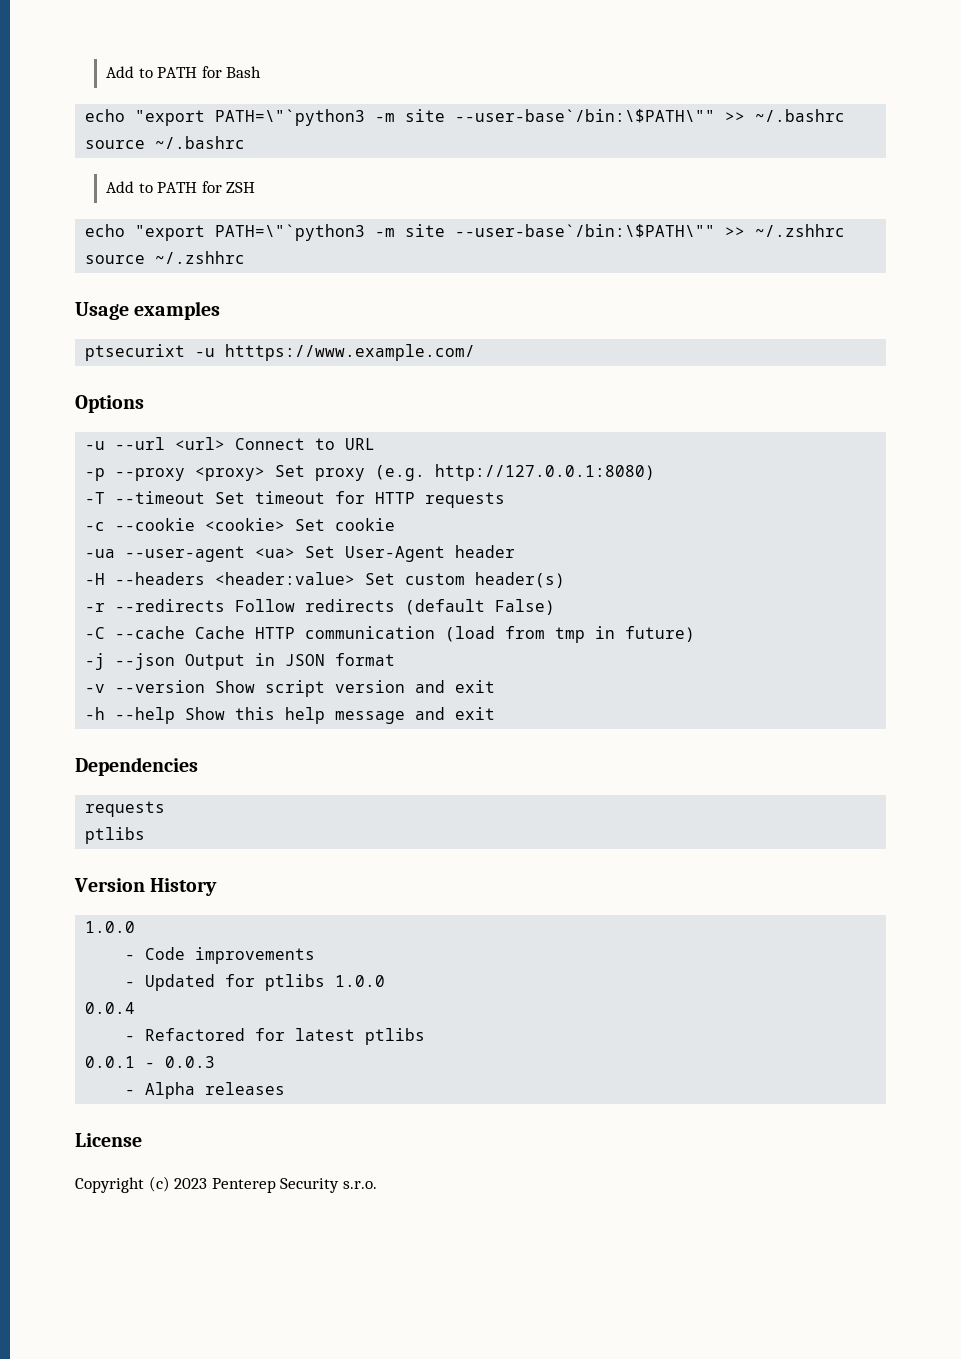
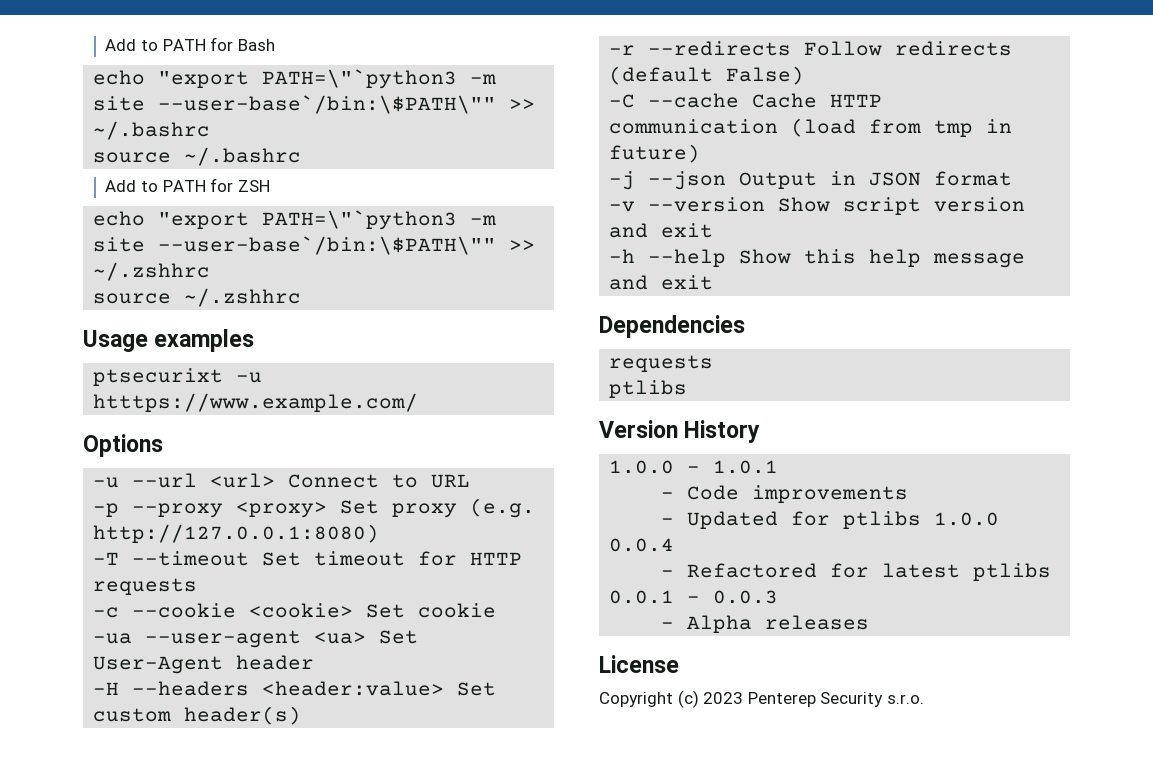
  Version History
- 1.0.0
+ 1.0.0 - 1.0.1

